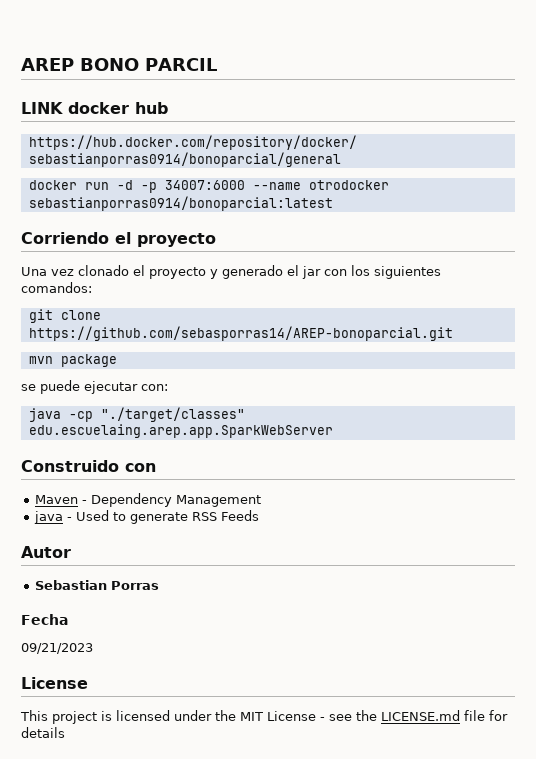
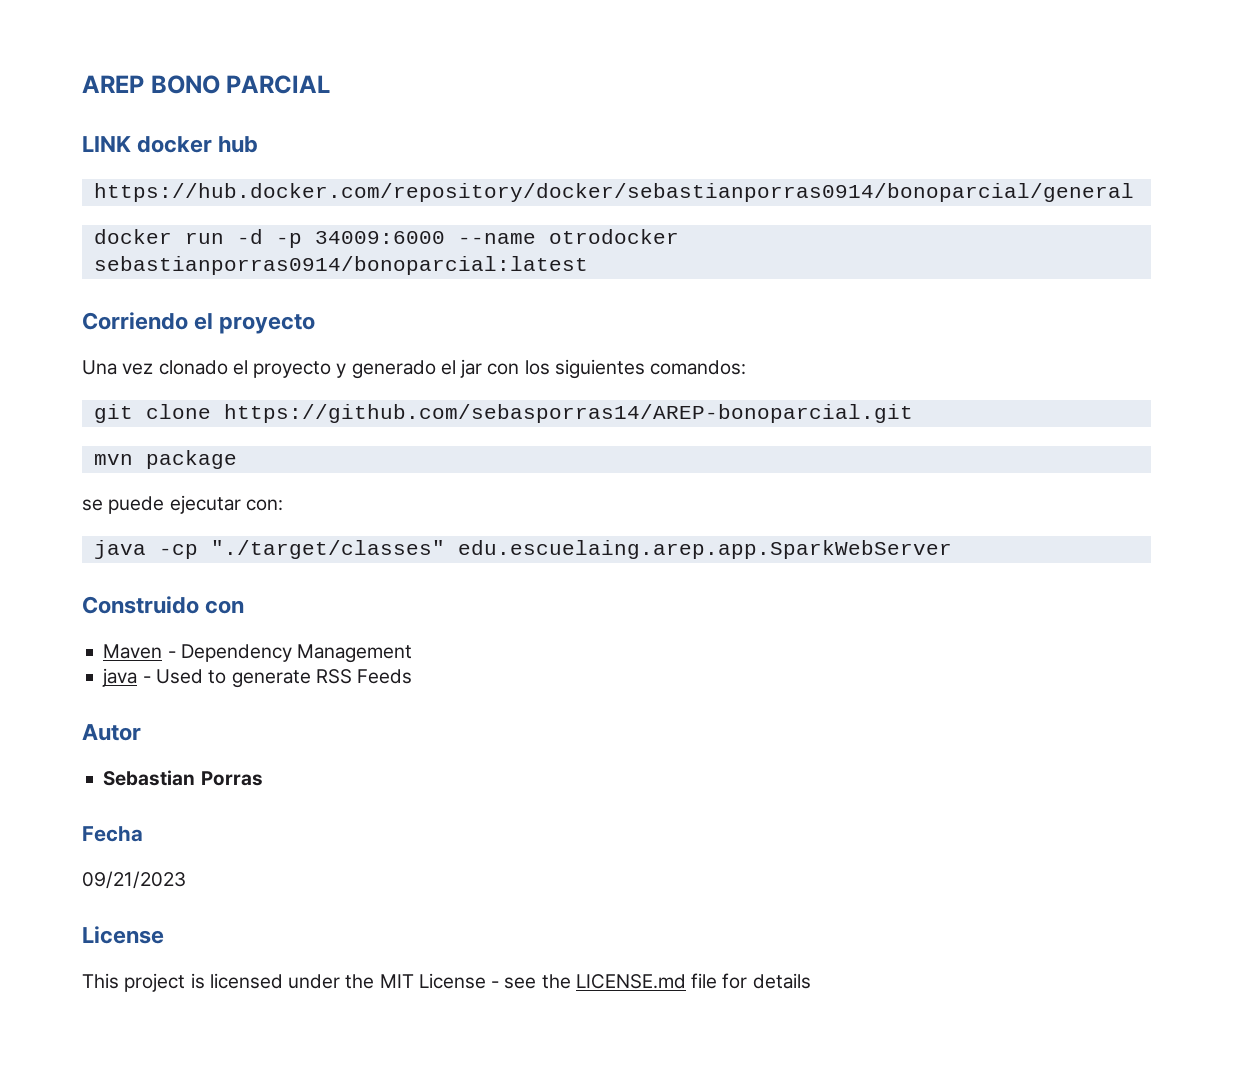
- AREP BONO PARCIL
+ AREP BONO PARCIAL
- docker run -d -p 34007:6000 --name otrodocker sebastianporras0914/bonoparcial:latest
+ docker run -d -p 34009:6000 --name otrodocker sebastianporras0914/bonoparcial:latest

